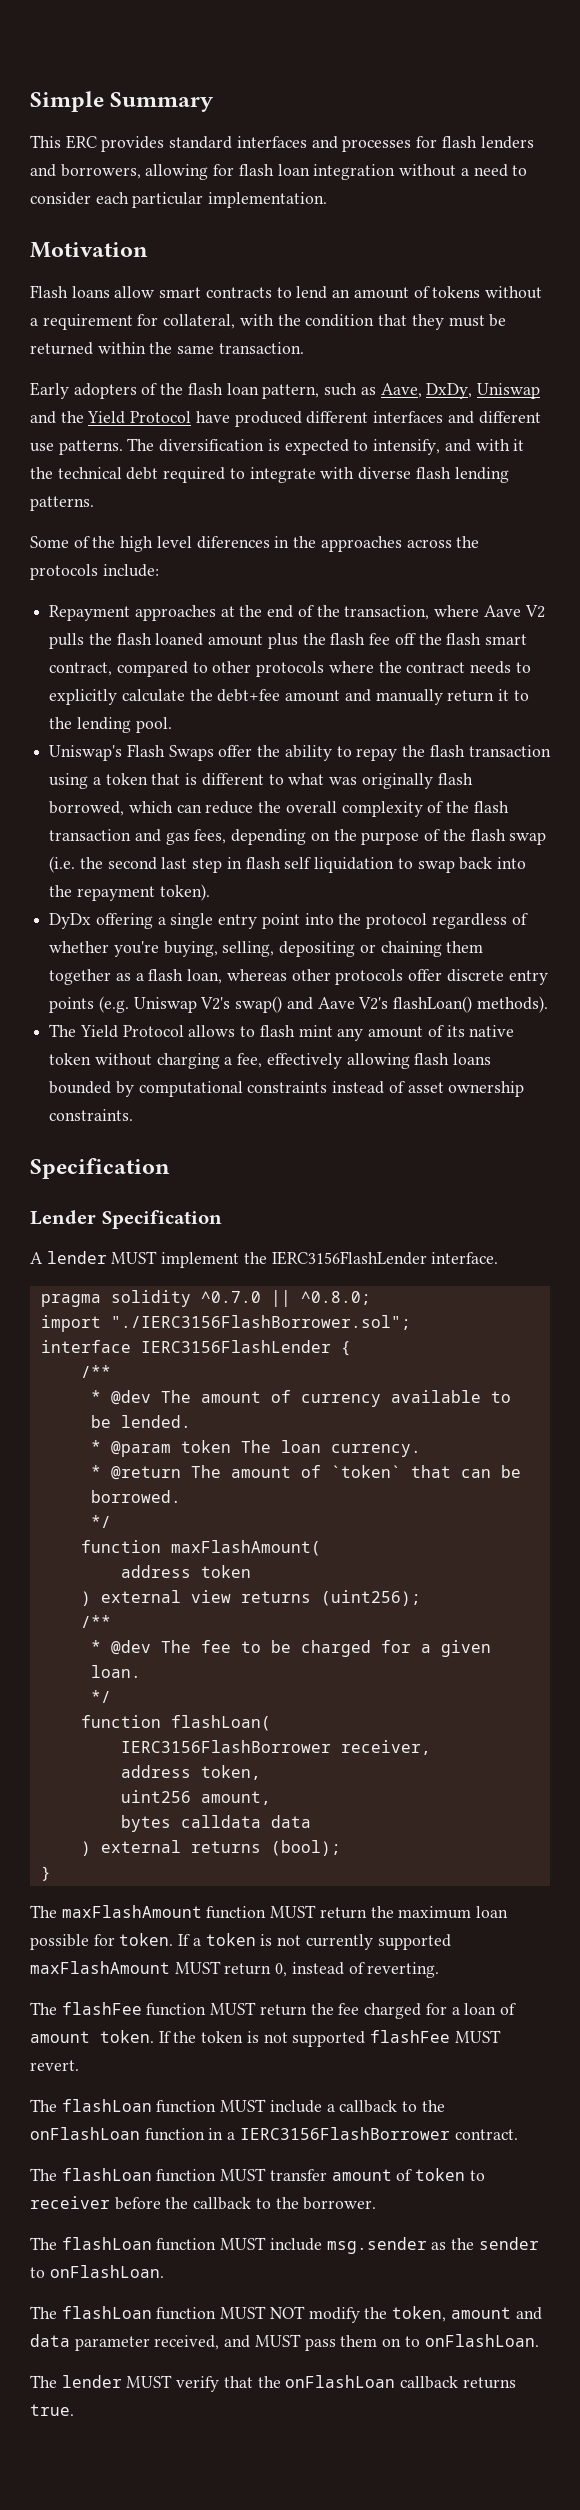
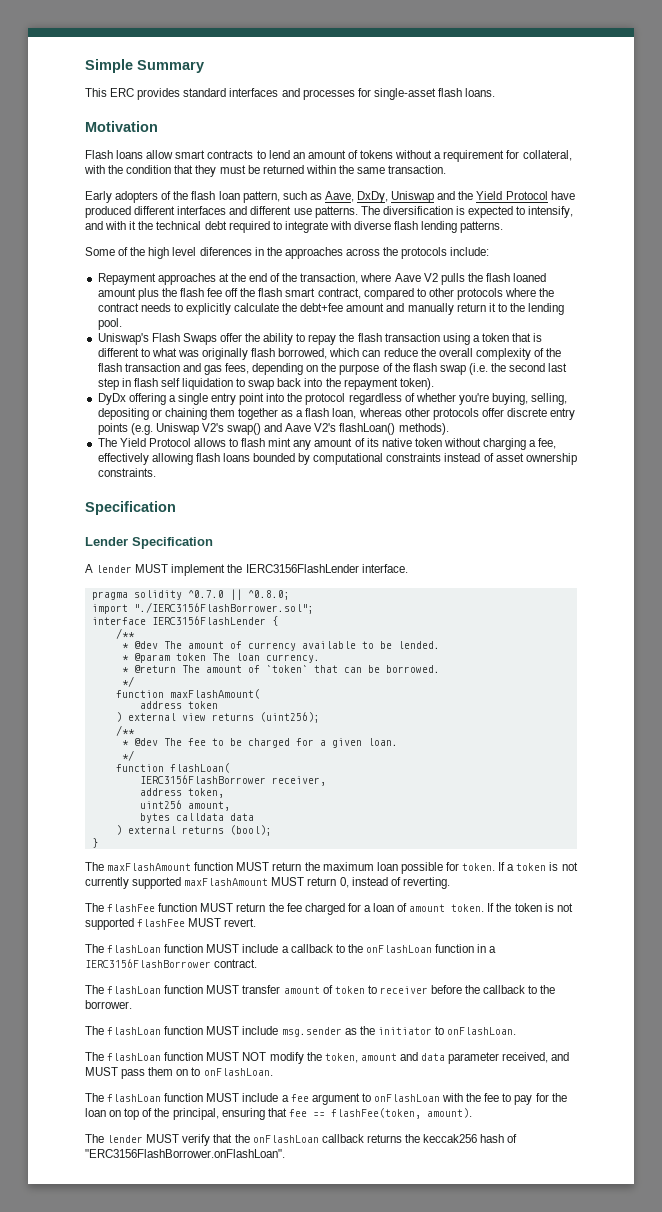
- This ERC provides standard interfaces and processes for flash lenders and borrowers, allowing for flash loan integration without a need to consider each particular implementation.
+ This ERC provides standard interfaces and processes for single-asset flash loans.
- The flashLoan function MUST include msg.sender as the sender to onFlashLoan.
+ The flashLoan function MUST include msg.sender as the initiator to onFlashLoan.
+ The flashLoan function MUST include a fee argument to onFlashLoan with the fee to pay for the loan on top of the principal, ensuring that fee == flashFee(token, amount).
- The lender MUST verify that the onFlashLoan callback returns true.
+ The lender MUST verify that the onFlashLoan callback returns the keccak256 hash of "ERC3156FlashBorrower.onFlashLoan".

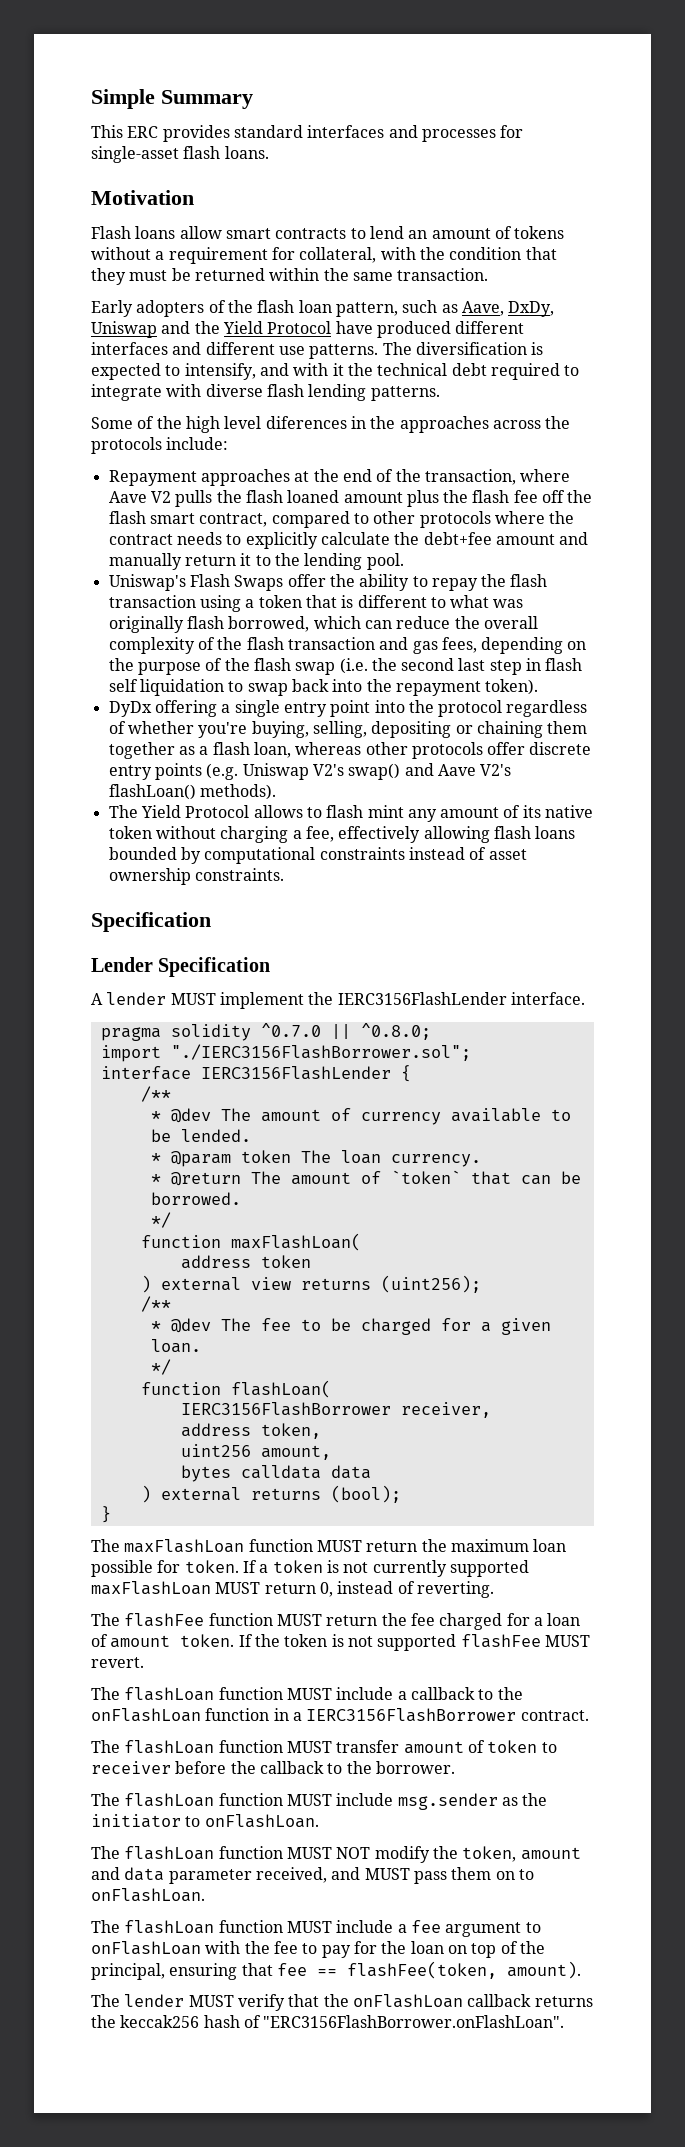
- function maxFlashAmount(
+ function maxFlashLoan(
- The maxFlashAmount function MUST return the maximum loan possible for token.
+ The maxFlashLoan function MUST return the maximum loan possible for token.
- If a token is not currently supported maxFlashAmount MUST return 0, instead of reverting.
+ If a token is not currently supported maxFlashLoan MUST return 0, instead of reverting.

